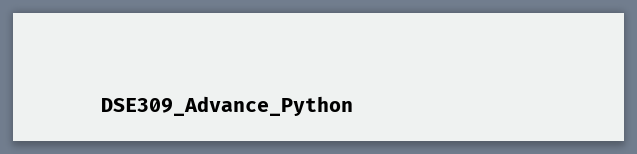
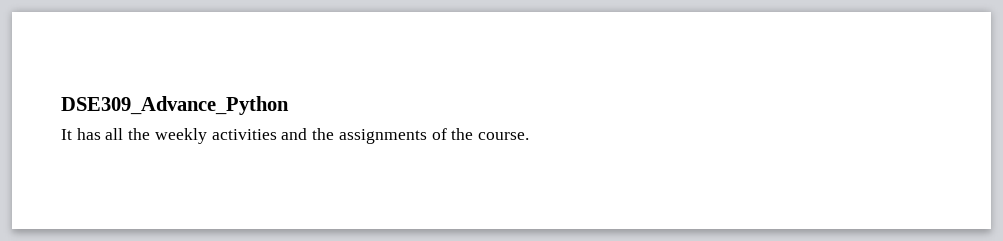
+ It has all the weekly activities and the assignments of the course.

